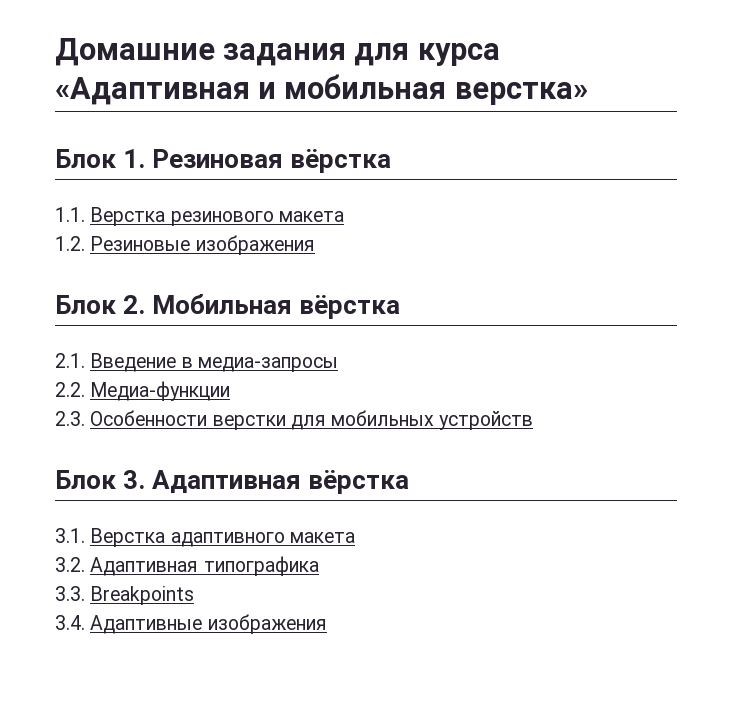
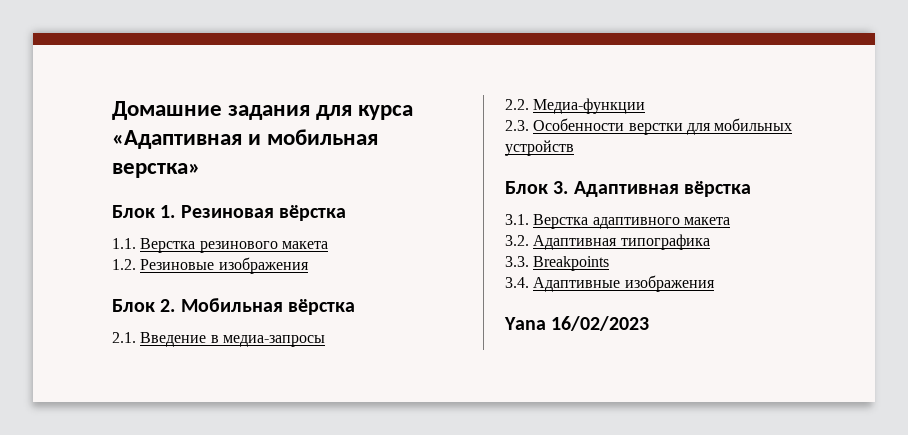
+ Yana 16/02/2023

